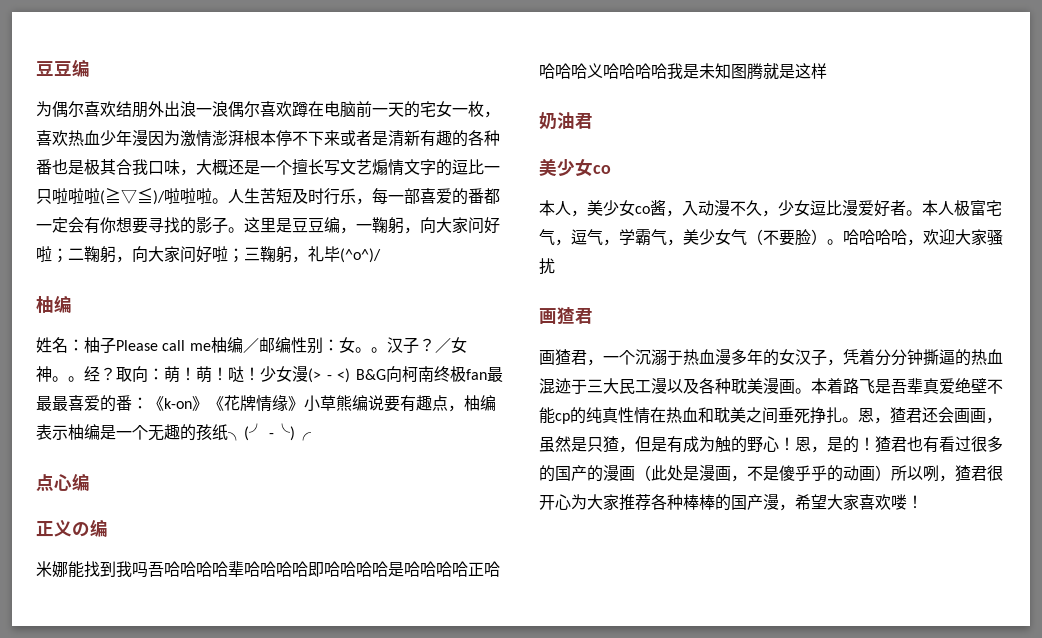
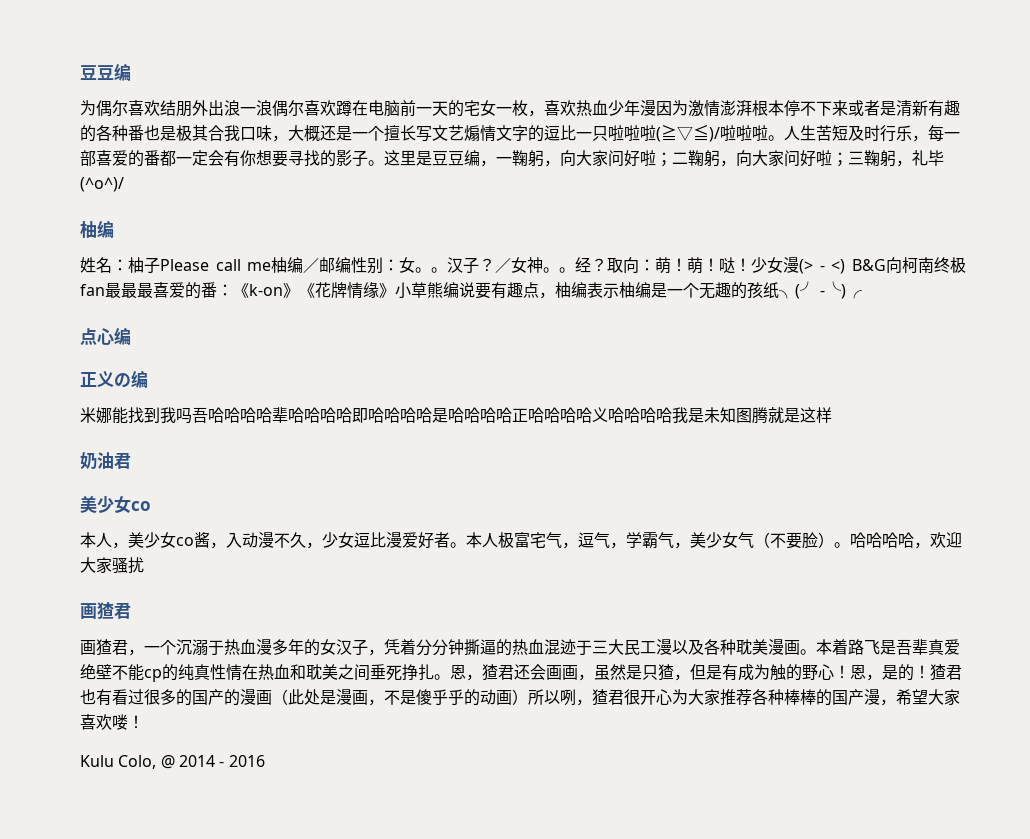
+ Kulu Colo, @ 2014 - 2016

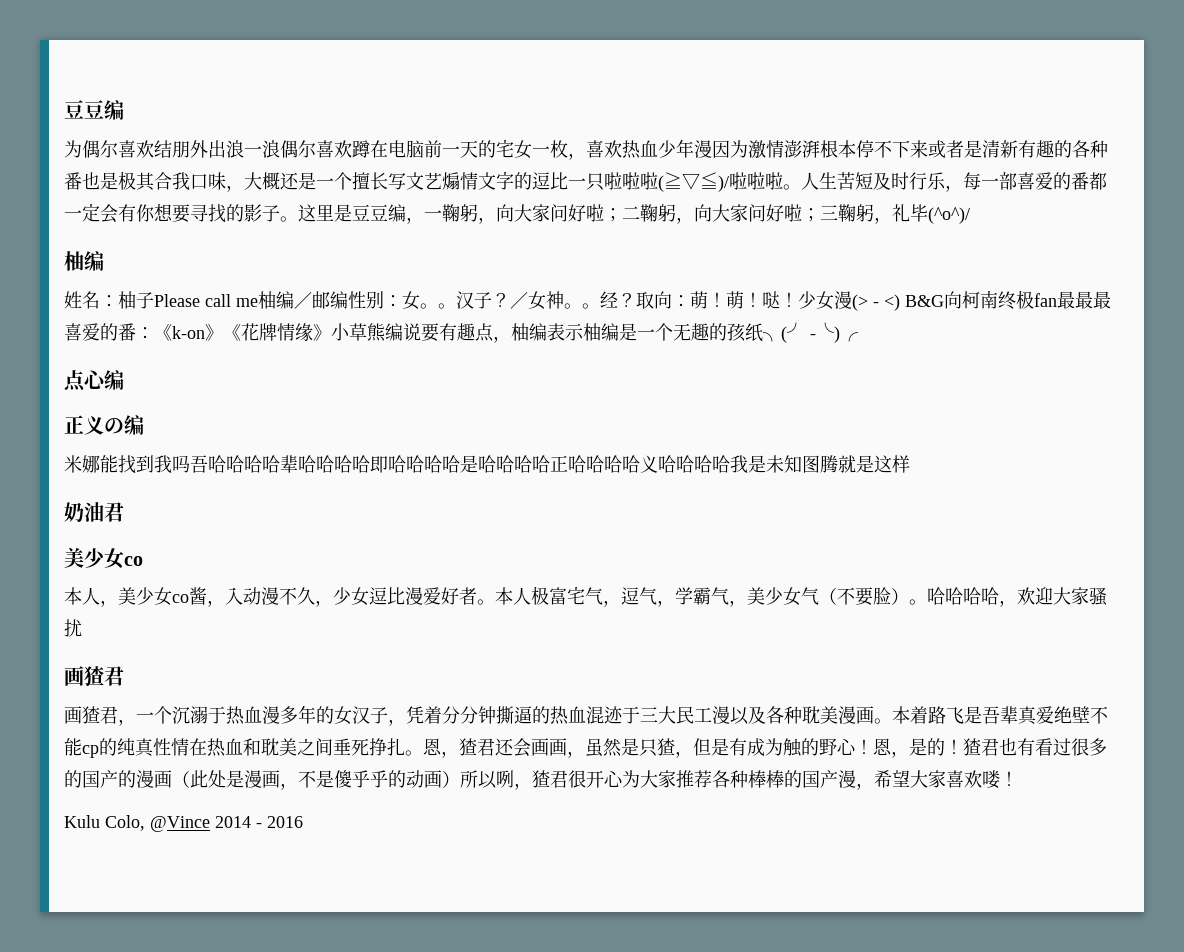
- Kulu Colo, @ 2014 - 2016
+ Kulu Colo, @Vince 2014 - 2016

